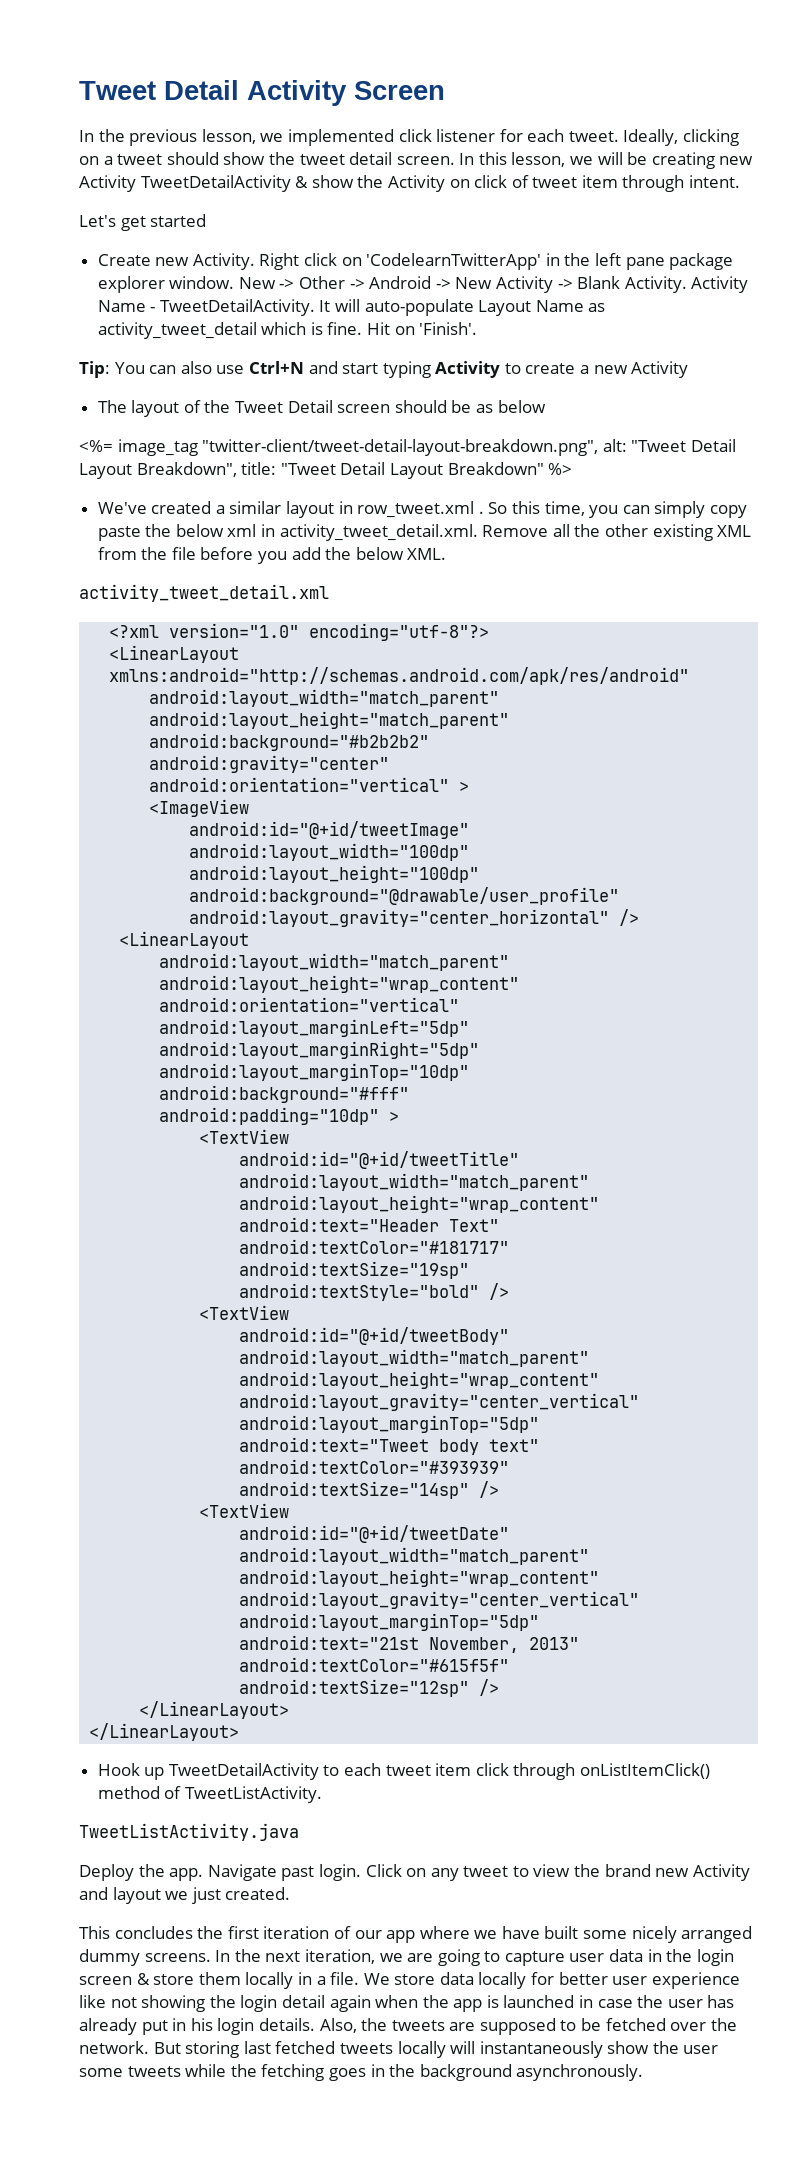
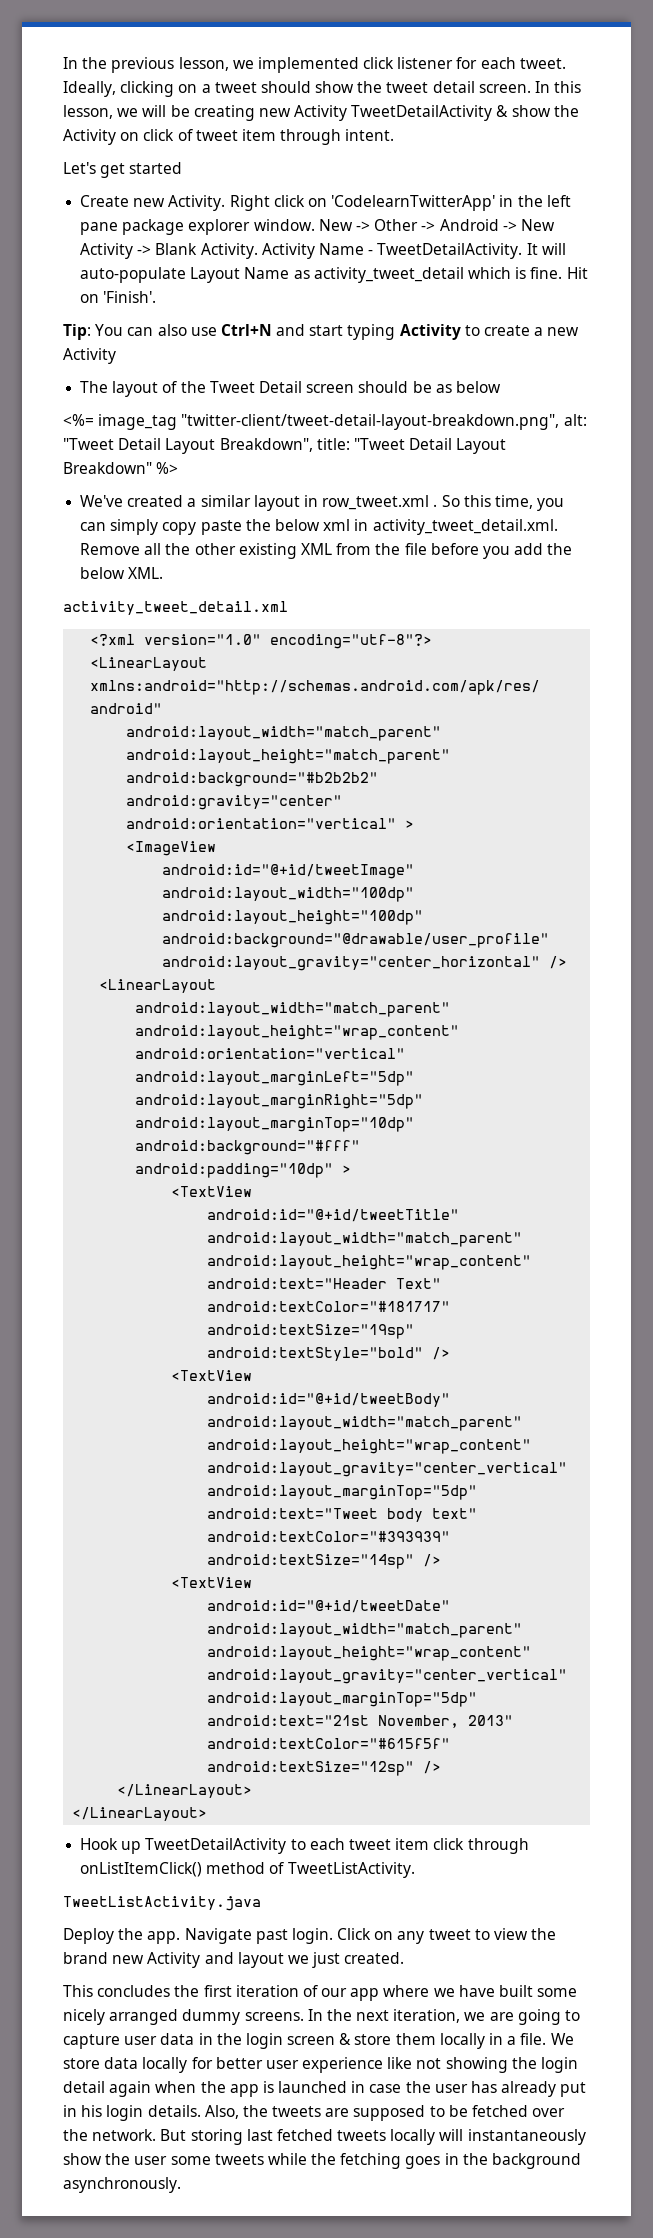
- Tweet Detail Activity Screen

